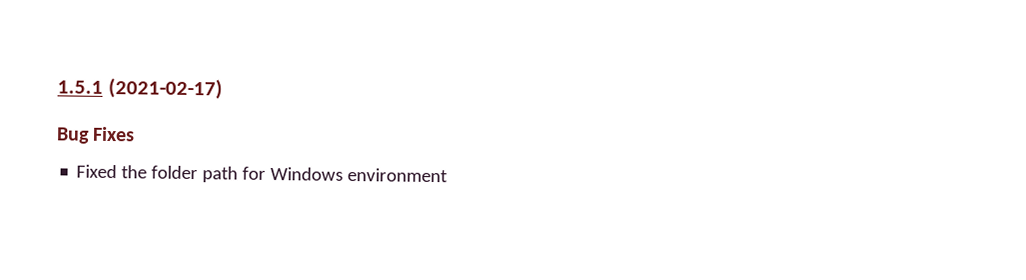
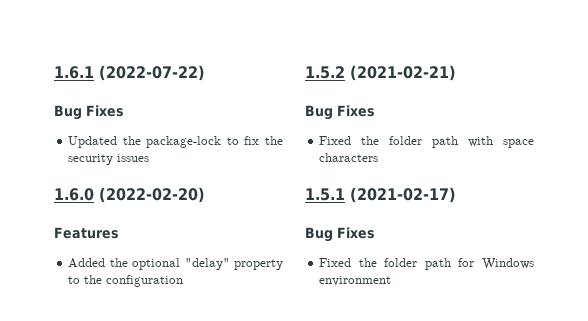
+ 1.6.1 (2022-07-22)
+ Bug Fixes
+ Updated the package-lock to fix the security issues
+ 1.6.0 (2022-02-20)
+ Features
+ Added the optional "delay" property to the configuration
+ 1.5.2 (2021-02-21)
+ Bug Fixes
+ Fixed the folder path with space characters

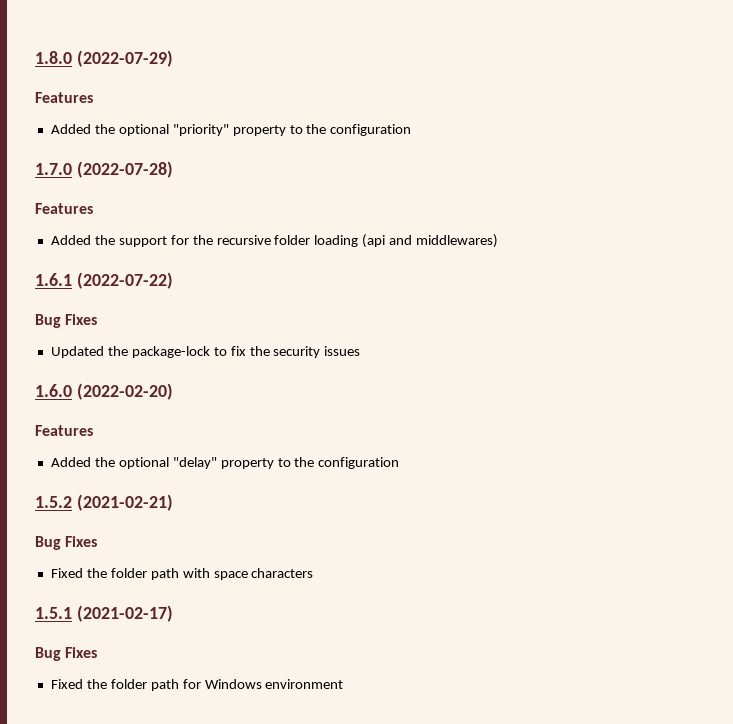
+ 1.8.0 (2022-07-29)
+ Features
+ Added the optional "priority" property to the configuration
+ 1.7.0 (2022-07-28)
+ Features
+ Added the support for the recursive folder loading (api and middlewares)

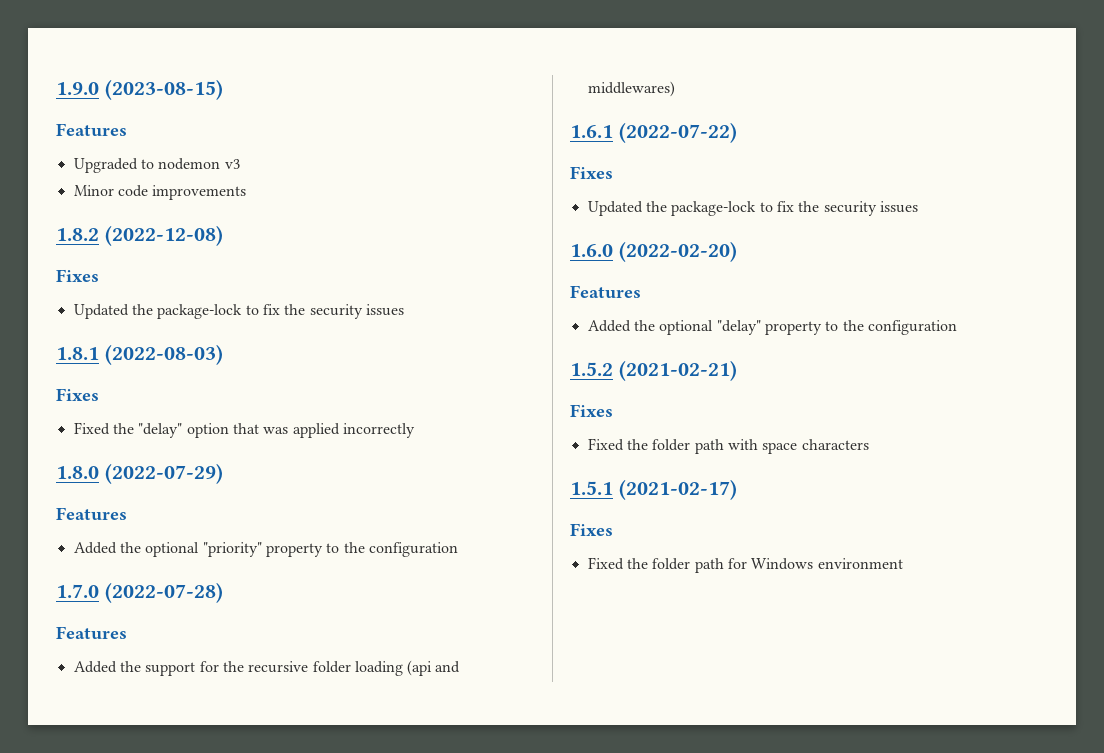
+ 1.9.0 (2023-08-15)
+ Features
+ Upgraded to nodemon v3
+ Minor code improvements
+ 1.8.2 (2022-12-08)
+ Fixes
+ Updated the package-lock to fix the security issues
+ 1.8.1 (2022-08-03)
+ Fixes
+ Fixed the "delay" option that was applied incorrectly
  1.6.1 (2022-07-22)
- Bug Fixes
+ Fixes
  1.5.2 (2021-02-21)
- Bug Fixes
+ Fixes
  1.5.1 (2021-02-17)
- Bug Fixes
+ Fixes

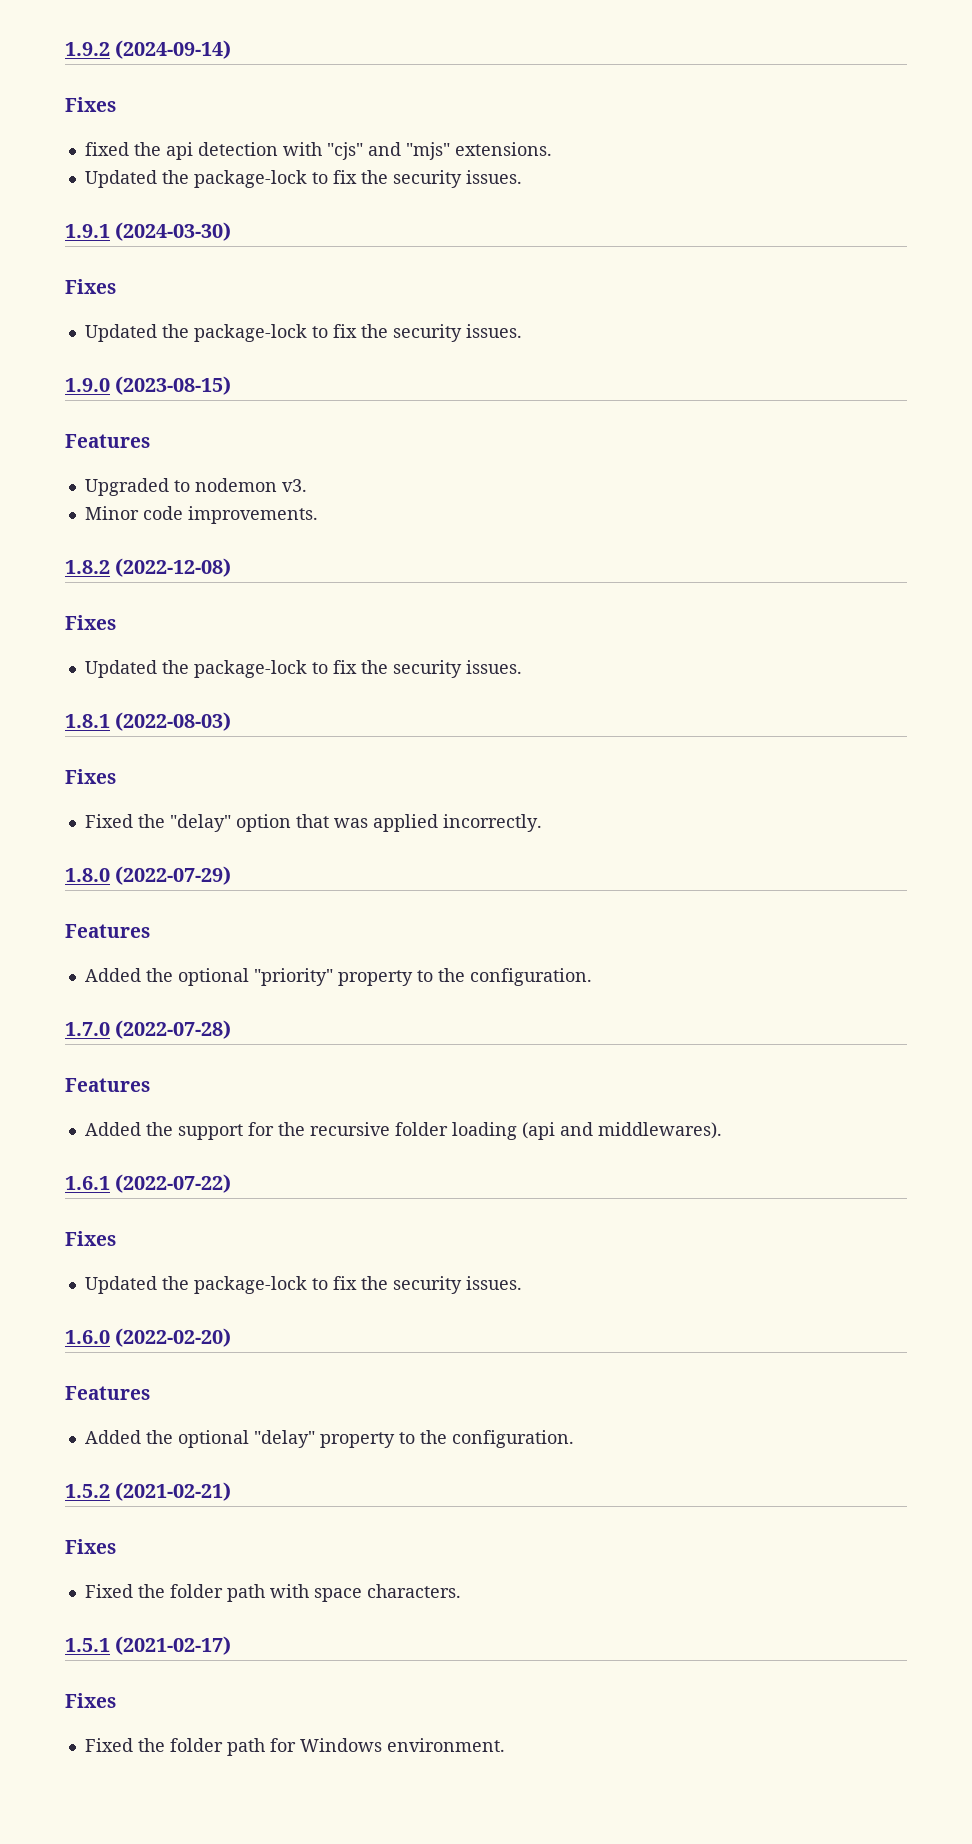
+ 1.9.2 (2024-09-14)
+ Fixes
+ fixed the api detection with "cjs" and "mjs" extensions.
+ Updated the package-lock to fix the security issues.
+ 1.9.1 (2024-03-30)
+ Fixes
+ Updated the package-lock to fix the security issues.
- Upgraded to nodemon v3
+ Upgraded to nodemon v3.
- Minor code improvements
+ Minor code improvements.
  1.8.2 (2022-12-08)
  Fixes
- Updated the package-lock to fix the security issues
+ Updated the package-lock to fix the security issues.
- Fixed the "delay" option that was applied incorrectly
+ Fixed the "delay" option that was applied incorrectly.
- Added the optional "priority" property to the configuration
+ Added the optional "priority" property to the configuration.
- Added the support for the recursive folder loading (api and middlewares)
+ Added the support for the recursive folder loading (api and middlewares).
  1.6.1 (2022-07-22)
  Fixes
- Updated the package-lock to fix the security issues
+ Updated the package-lock to fix the security issues.
- Added the optional "delay" property to the configuration
+ Added the optional "delay" property to the configuration.
- Fixed the folder path with space characters
+ Fixed the folder path with space characters.
- Fixed the folder path for Windows environment
+ Fixed the folder path for Windows environment.

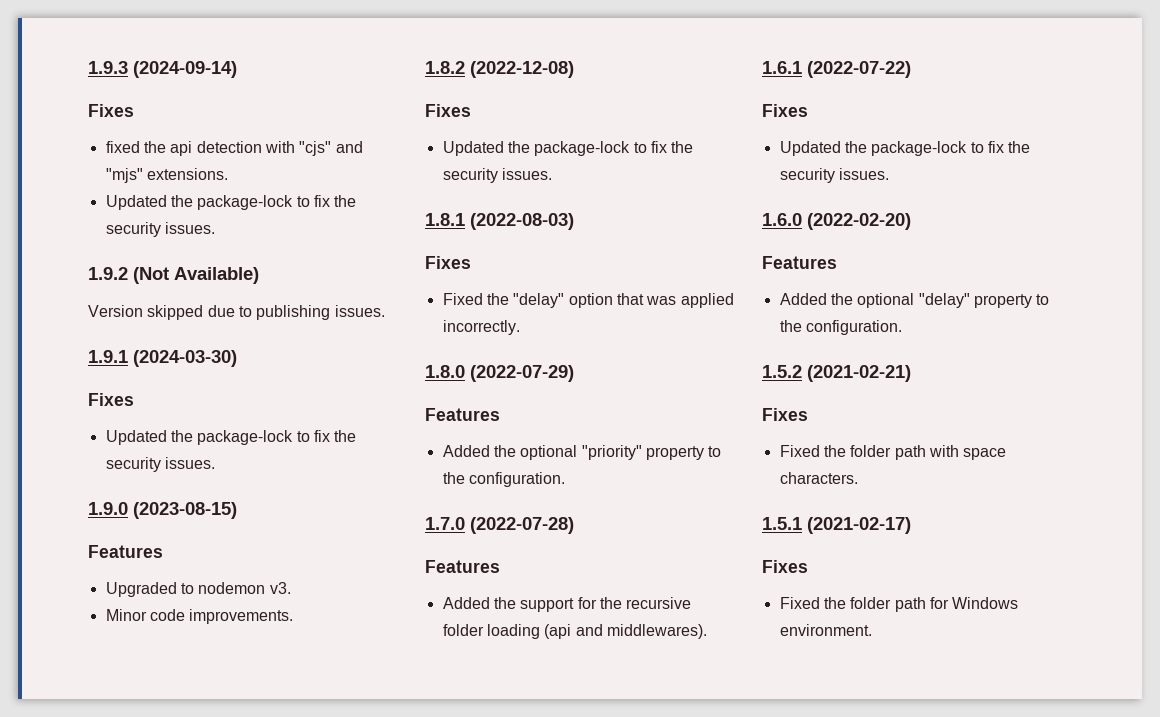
- 1.9.2 (2024-09-14)
+ 1.9.3 (2024-09-14)
+ 1.9.2 (Not Available)
+ Version skipped due to publishing issues.

